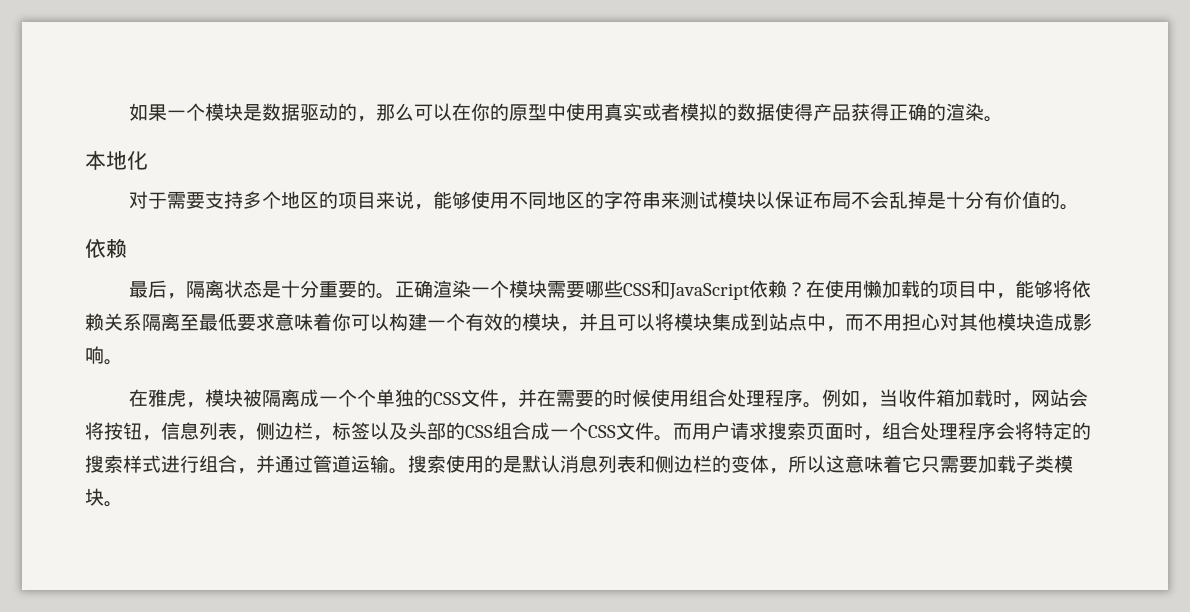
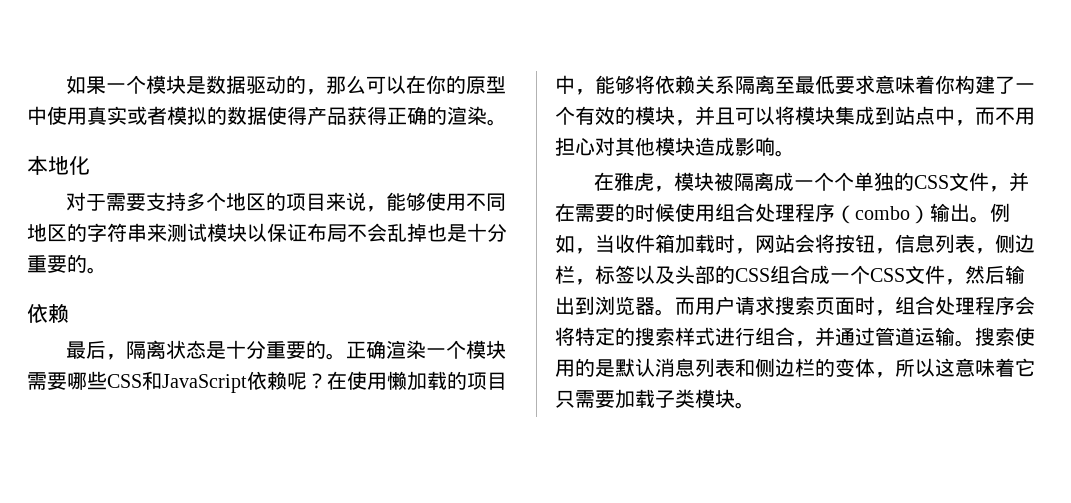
- 对于需要支持多个地区的项目来说，能够使用不同地区的字符串来测试模块以保证布局不会乱掉是十分有价值的。
+ 对于需要支持多个地区的项目来说，能够使用不同地区的字符串来测试模块以保证布局不会乱掉也是十分重要的。
- 正确渲染一个模块需要哪些CSS和JavaScript依赖？
+ 正确渲染一个模块需要哪些CSS和JavaScript依赖呢？
- 在使用懒加载的项目中，能够将依赖关系隔离至最低要求意味着你可以构建一个有效的模块，并且可以将模块集成到站点中，而不用担心对其他模块造成影响。
+ 在使用懒加载的项目中，能够将依赖关系隔离至最低要求意味着你构建了一个有效的模块，并且可以将模块集成到站点中，而不用担心对其他模块造成影响。
- 在雅虎，模块被隔离成一个个单独的CSS文件，并在需要的时候使用组合处理程序。
+ 在雅虎，模块被隔离成一个个单独的CSS文件，并在需要的时候使用组合处理程序（combo）输出。
- 例如，当收件箱加载时，网站会将按钮，信息列表，侧边栏，标签以及头部的CSS组合成一个CSS文件。
+ 例如，当收件箱加载时，网站会将按钮，信息列表，侧边栏，标签以及头部的CSS组合成一个CSS文件，然后输出到浏览器。

